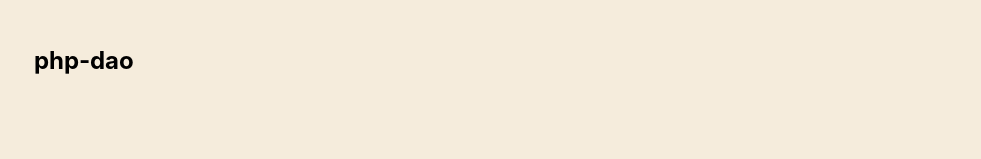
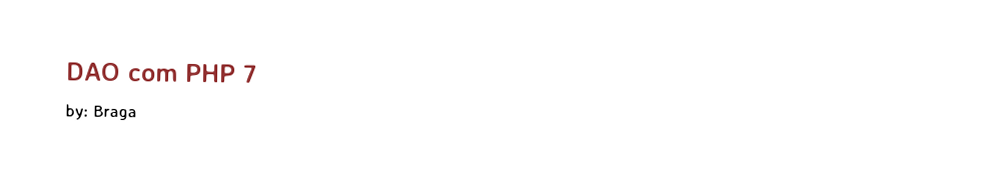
- php-dao
+ DAO com PHP 7
+ by: Braga

